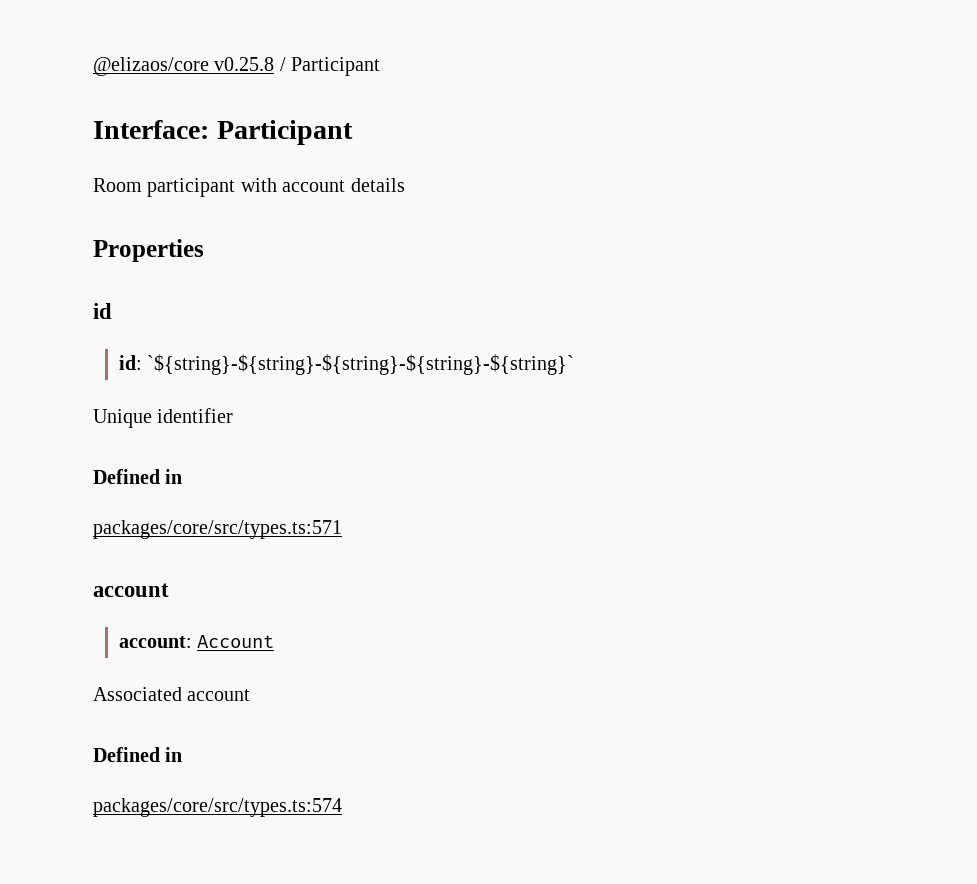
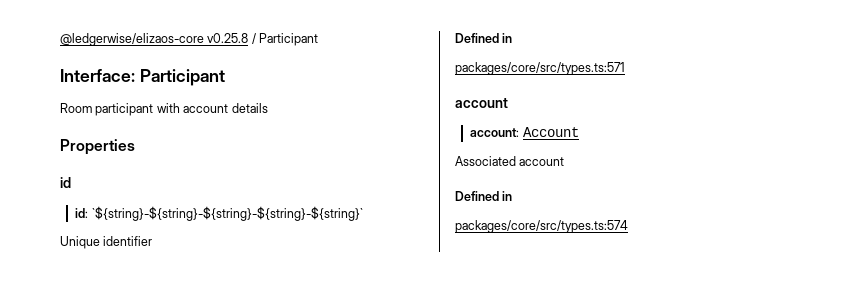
- @elizaos/core v0.25.8 / Participant
+ @ledgerwise/elizaos-core v0.25.8 / Participant

